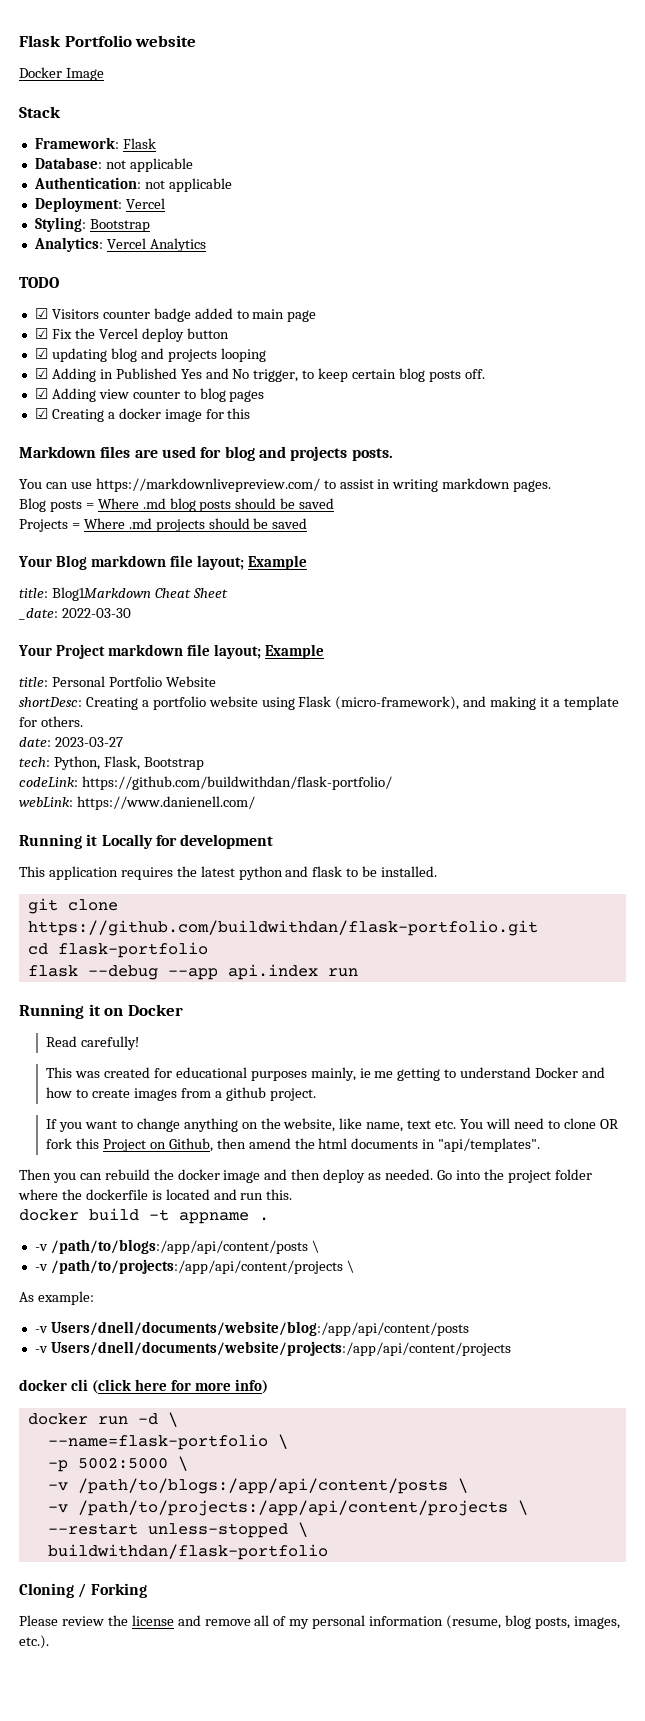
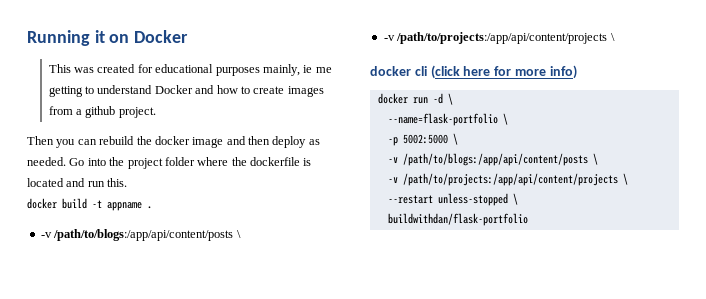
- Flask Portfolio website
- Docker Image
- Stack
- Framework: Flask
- Database: not applicable
- Authentication: not applicable
- Deployment: Vercel
- Styling: Bootstrap
- Analytics: Vercel Analytics
- TODO
- ☑ Visitors counter badge added to main page
- ☑ Fix the Vercel deploy button
- ☑ updating blog and projects looping
- ☑ Adding in Published Yes and No trigger, to keep certain blog posts off.
- ☑ Adding view counter to blog pages
- ☑ Creating a docker image for this
- Markdown files are used for blog and projects posts.
- You can use https://markdownlivepreview.com/ to assist in writing markdown pages.
- Blog posts = Where .md blog posts should be saved
- Projects = Where .md projects should be saved
- Your Blog markdown file layout; Example
- title: Blog1Markdown Cheat Sheet
- _date: 2022-03-30
- Your Project markdown file layout; Example
- title: Personal Portfolio Website
- shortDesc: Creating a portfolio website using Flask (micro-framework), and making it a template for others.
- date: 2023-03-27
- tech: Python, Flask, Bootstrap
- codeLink: https://github.com/buildwithdan/flask-portfolio/
- webLink: https://www.danienell.com/
- Running it Locally for development
- This application requires the latest python and flask to be installed.
- git clone https://github.com/buildwithdan/flask-portfolio.git
- cd flask-portfolio
- flask --debug --app api.index run
- Read carefully!
- If you want to change anything on the website, like name, text etc. You will need to clone OR fork this Project on Github, then amend the html documents in "api/templates".
- As example:
- -v Users/dnell/documents/website/blog:/app/api/content/posts
- -v Users/dnell/documents/website/projects:/app/api/content/projects
- Cloning / Forking
- Please review the license and remove all of my personal information (resume, blog posts, images, etc.).

